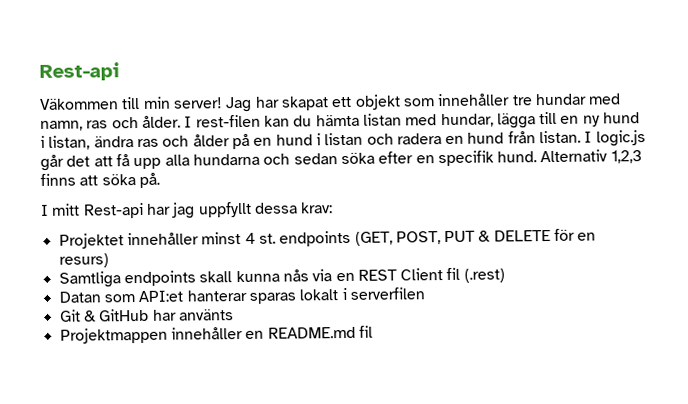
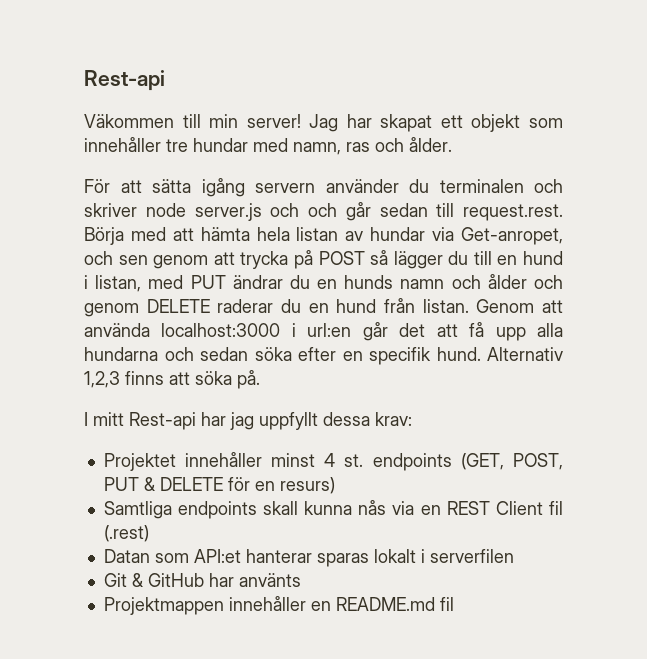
- Jag har skapat ett objekt som innehåller tre hundar med namn, ras och ålder. I rest-filen kan du hämta listan med hundar, lägga till en ny hund i listan, ändra ras och ålder på en hund i listan och radera en hund från listan. I logic.js går det att få upp alla hundarna och sedan söka efter en specifik hund.
+ Jag har skapat ett objekt som innehåller tre hundar med namn, ras och ålder.
+ För att sätta igång servern använder du terminalen och skriver node server.js och och går sedan till request.rest. Börja med att hämta hela listan av hundar via Get-anropet, och sen genom att trycka på POST så lägger du till en hund i listan, med PUT ändrar du en hunds namn och ålder och genom DELETE raderar du en hund från listan. Genom att använda localhost:3000 i url:en går det att få upp alla hundarna och sedan söka efter en specifik hund.

